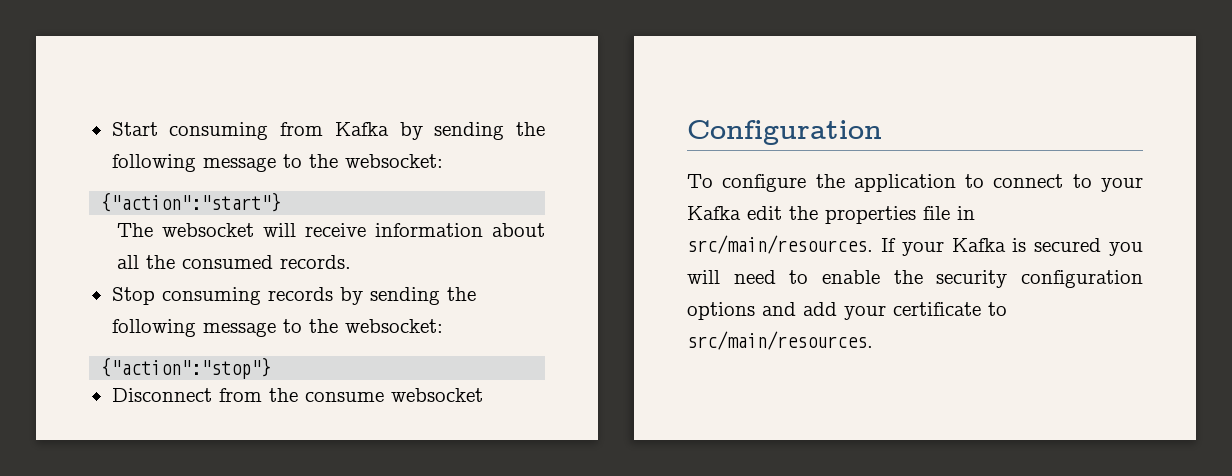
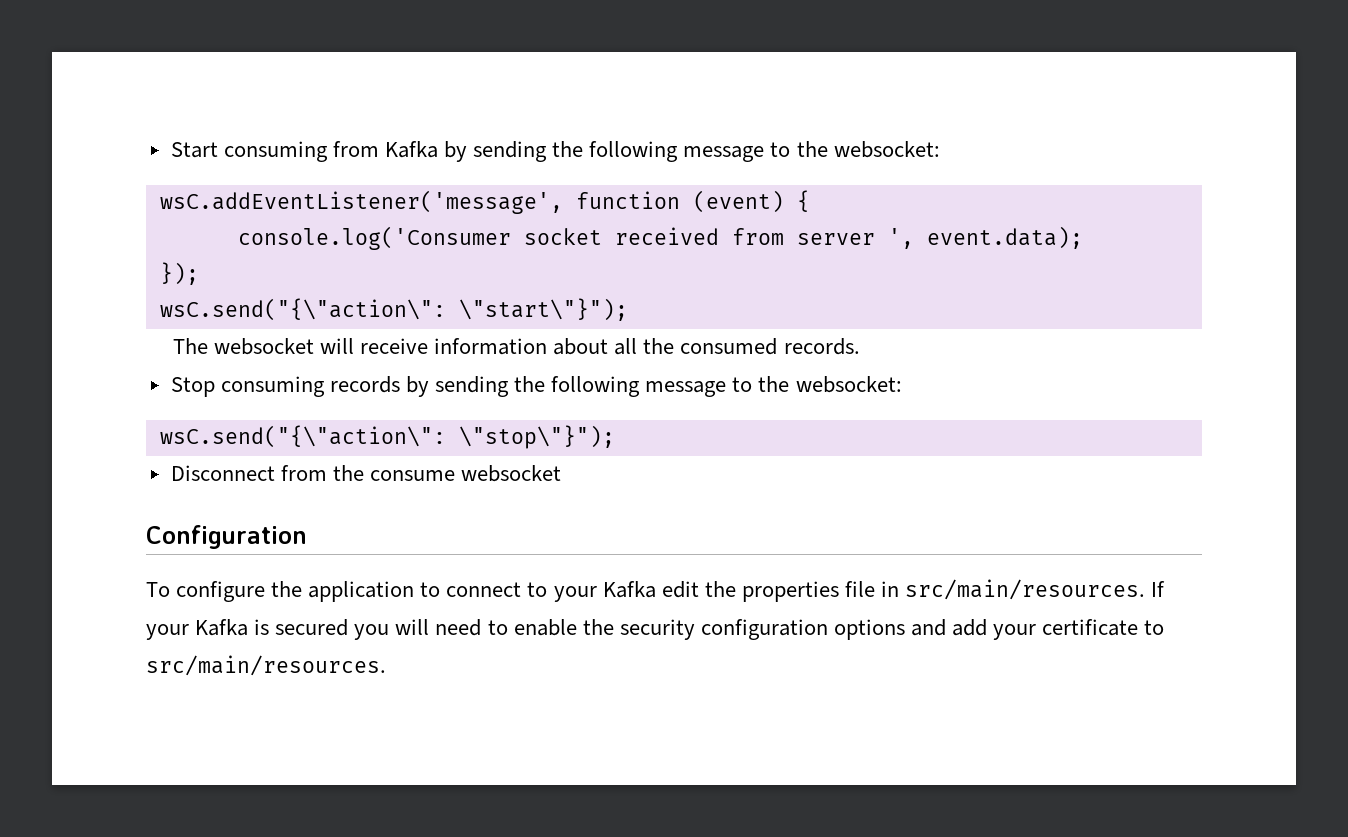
- {"action":"start"}
+ wsC.addEventListener('message', function (event) {
+ console.log('Consumer socket received from server ', event.data);
+ });
+ wsC.send("{\"action\": \"start\"}");
- {"action":"stop"}
+ wsC.send("{\"action\": \"stop\"}");

